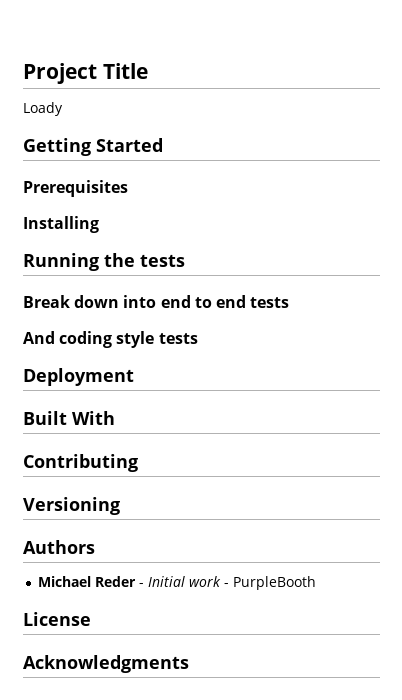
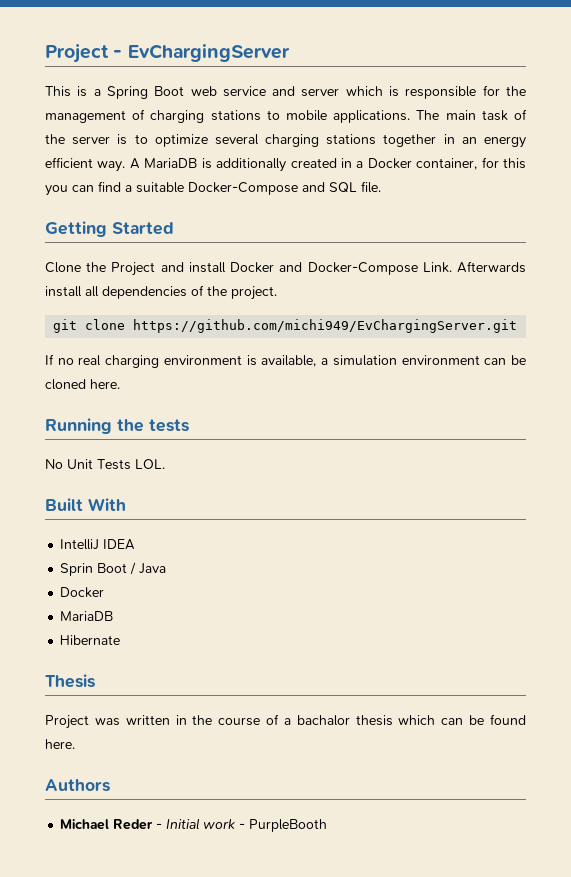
- Project Title
- Loady
+ Project - EvChargingServer
+ This is a Spring Boot web service and server which is responsible for the management of charging stations to mobile applications. The main task of the server is to optimize several charging stations together in an energy efficient way. A MariaDB is additionally created in a Docker container, for this you can find a suitable Docker-Compose and SQL file.
  Getting Started
- Prerequisites
- Installing
+ Clone the Project and install Docker and Docker-Compose Link. Afterwards install all dependencies of the project.
+ git clone https://github.com/michi949/EvChargingServer.git
+ If no real charging environment is available, a simulation environment can be cloned here.
  Running the tests
- Break down into end to end tests
- And coding style tests
- Deployment
+ No Unit Tests LOL.
  Built With
- Contributing
- Versioning
+ IntelliJ IDEA
+ Sprin Boot / Java
+ Docker
+ MariaDB
+ Hibernate
+ Thesis
+ Project was written in the course of a bachalor thesis which can be found here.
- License
- Acknowledgments

